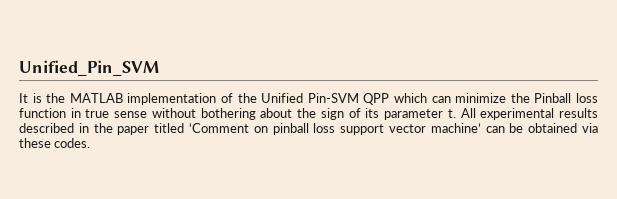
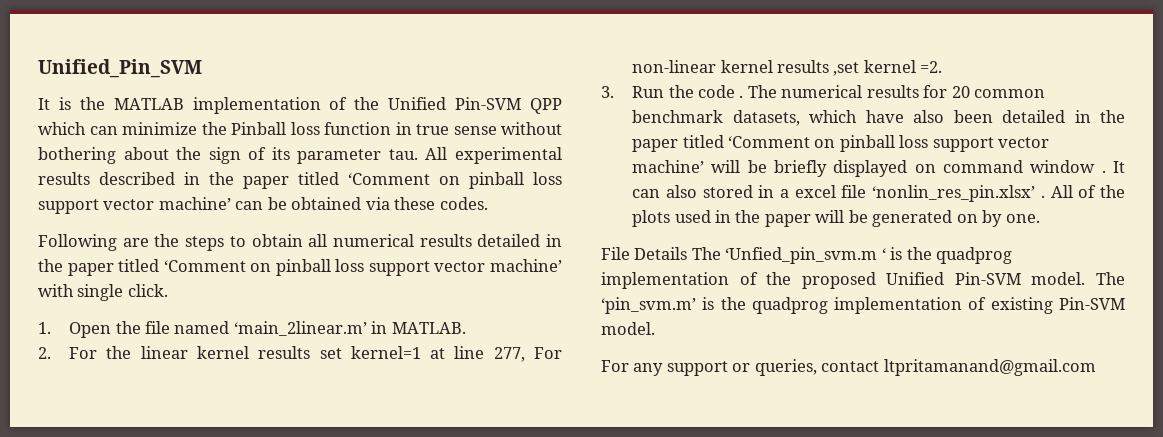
- It is the MATLAB implementation of the Unified Pin-SVM QPP which can minimize the Pinball loss function in true sense without bothering about the sign of its parameter t.
+ It is the MATLAB implementation of the Unified Pin-SVM QPP which can minimize the Pinball loss function in true sense without bothering about the sign of its parameter tau.
+ Following are the steps to obtain all numerical results detailed in the paper titled ‘Comment on pinball loss support vector machine’ with single click.
+ 1. Open the file named ‘main_2linear.m’ in MATLAB.
+ 2. For the linear kernel results set kernel=1 at line 277, For non-linear kernel results ,set kernel =2.
+ 3. Run the code . The numerical results for 20 common benchmark datasets, which have also been detailed in the paper titled ‘Comment on pinball loss support vector machine’ will be briefly displayed on command window . It can also stored in a excel file ‘nonlin_res_pin.xlsx’ . All of the plots used in the paper will be generated on by one.
+ File Details The ‘Unfied_pin_svm.m ‘ is the quadprog implementation of the proposed Unified Pin-SVM model. The ‘pin_svm.m’ is the quadprog implementation of existing Pin-SVM model.
+ For any support or queries, contact ltpritamanand@gmail.com

